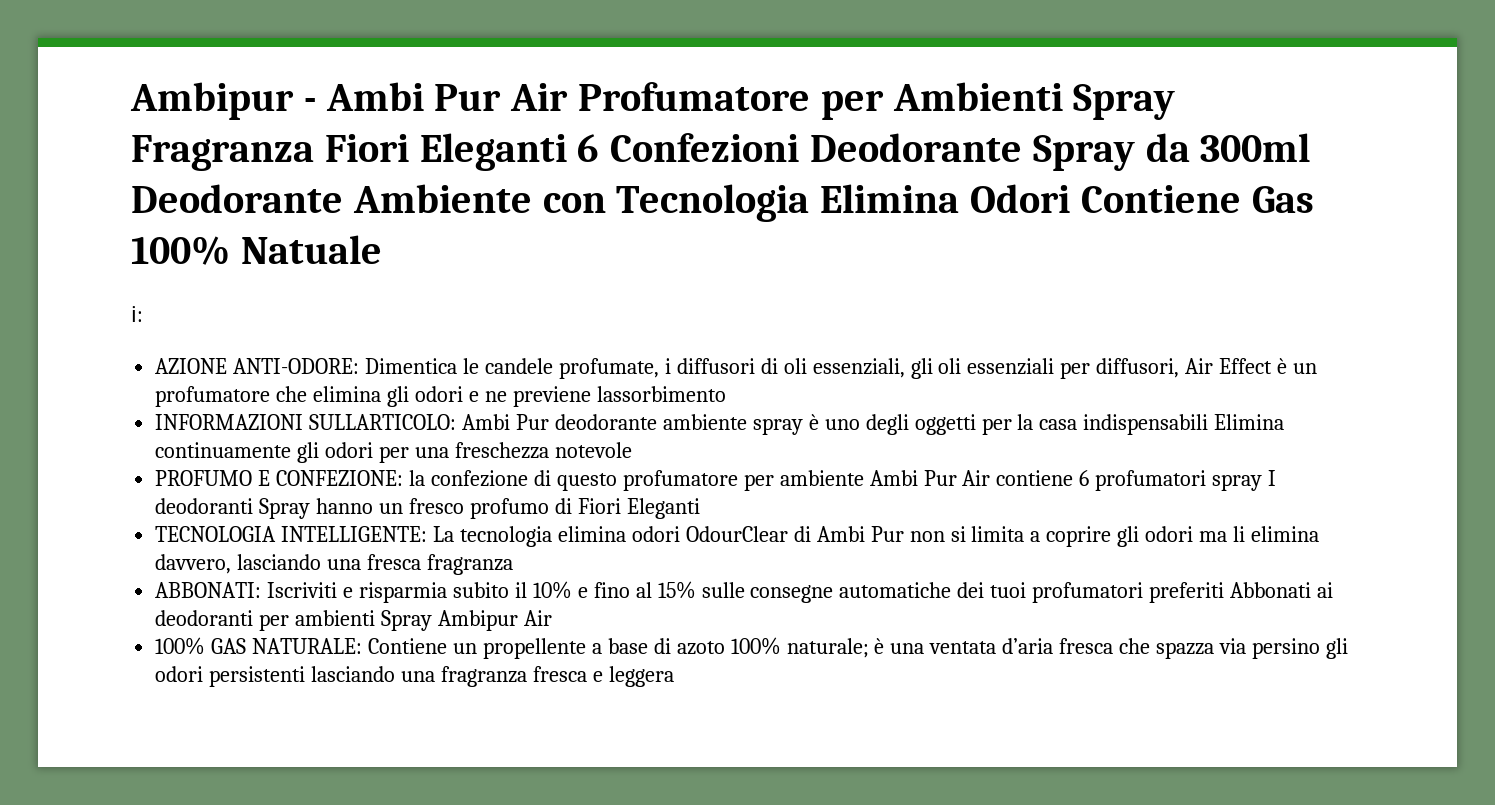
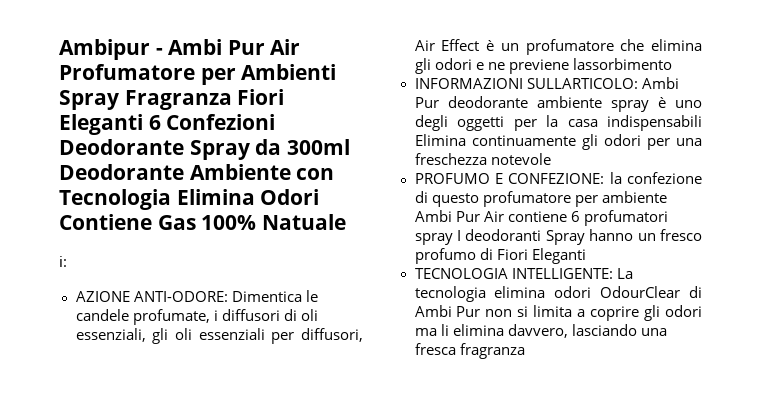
- ABBONATI: Iscriviti e risparmia subito il 10% e fino al 15% sulle consegne automatiche dei tuoi profumatori preferiti Abbonati ai deodoranti per ambienti Spray Ambipur Air
- 100% GAS NATURALE: Contiene un propellente a base di azoto 100% naturale; è una ventata d’aria fresca che spazza via persino gli odori persistenti lasciando una fragranza fresca e leggera

